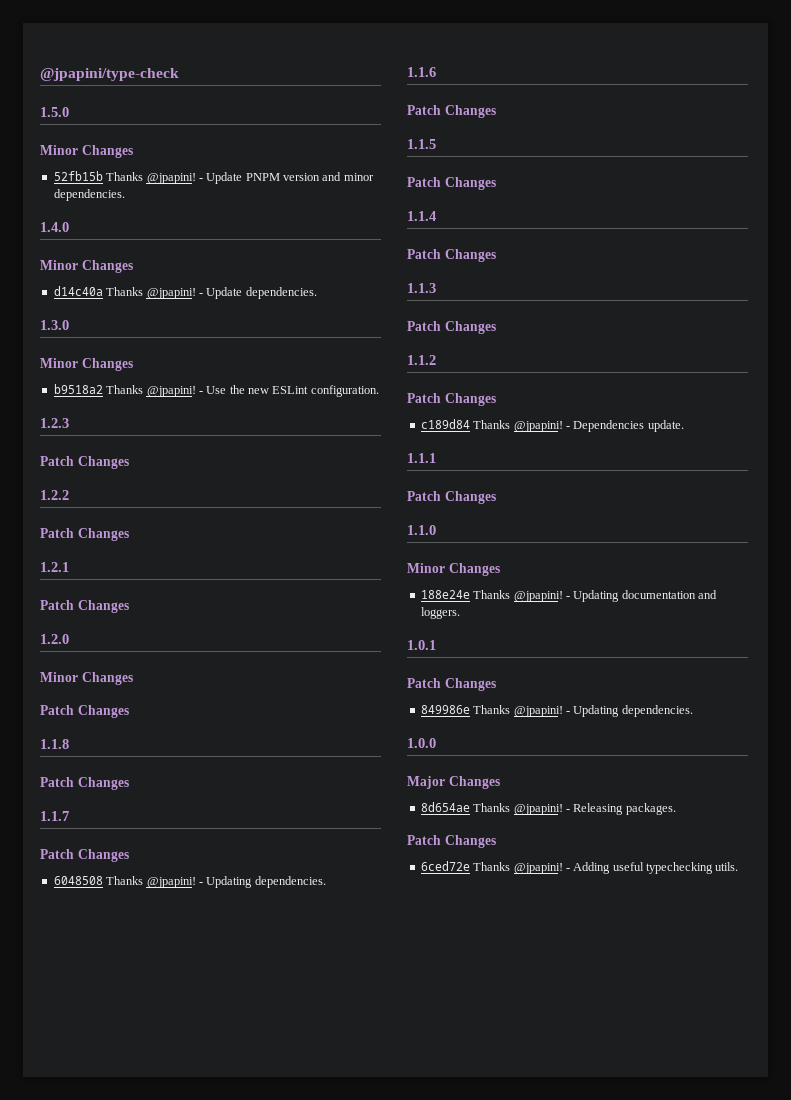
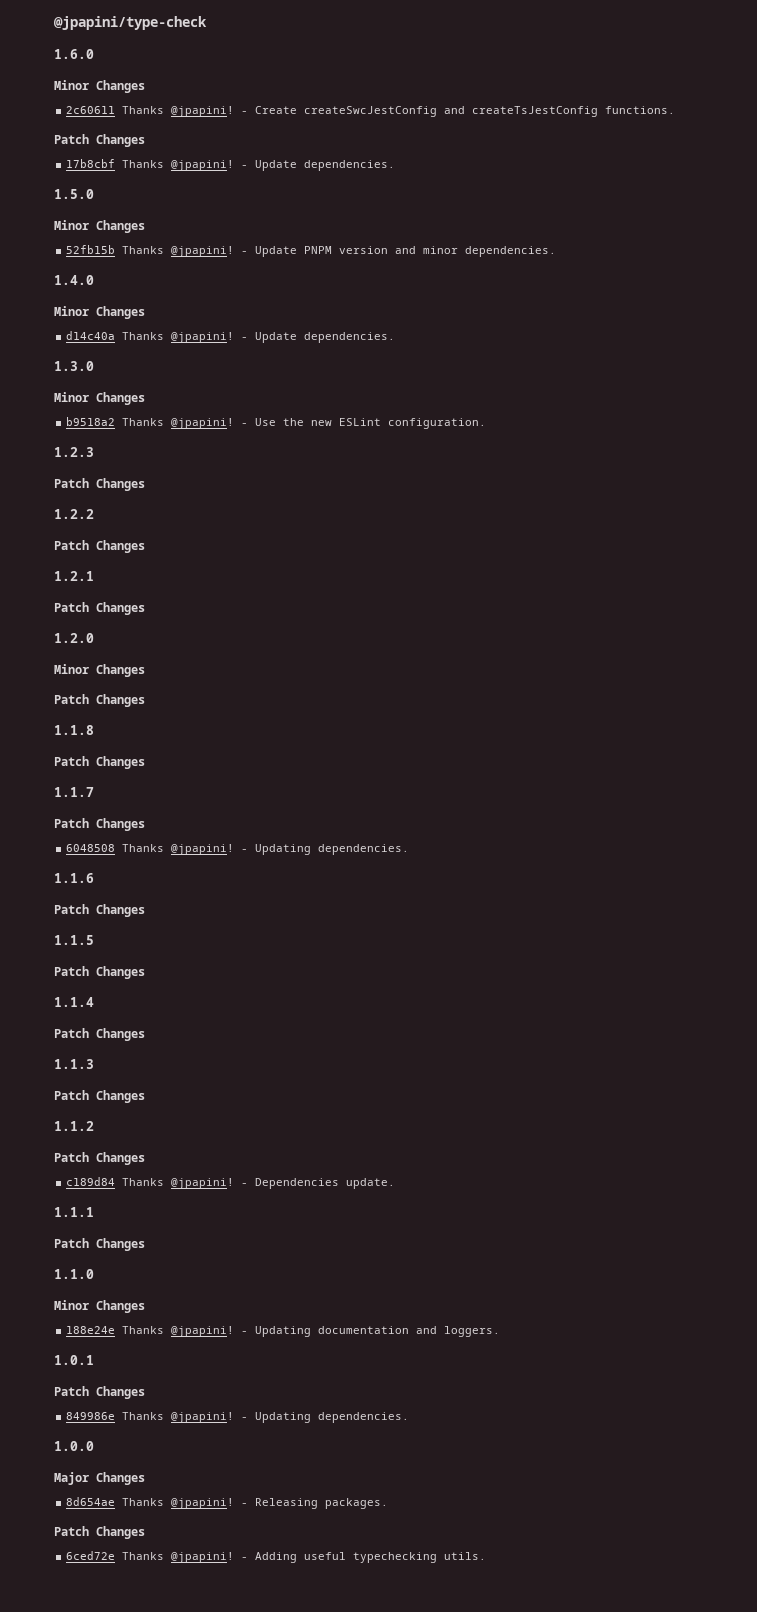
+ 1.6.0
+ Minor Changes
+ 2c60611 Thanks @jpapini! - Create createSwcJestConfig and createTsJestConfig functions.
+ Patch Changes
+ 17b8cbf Thanks @jpapini! - Update dependencies.

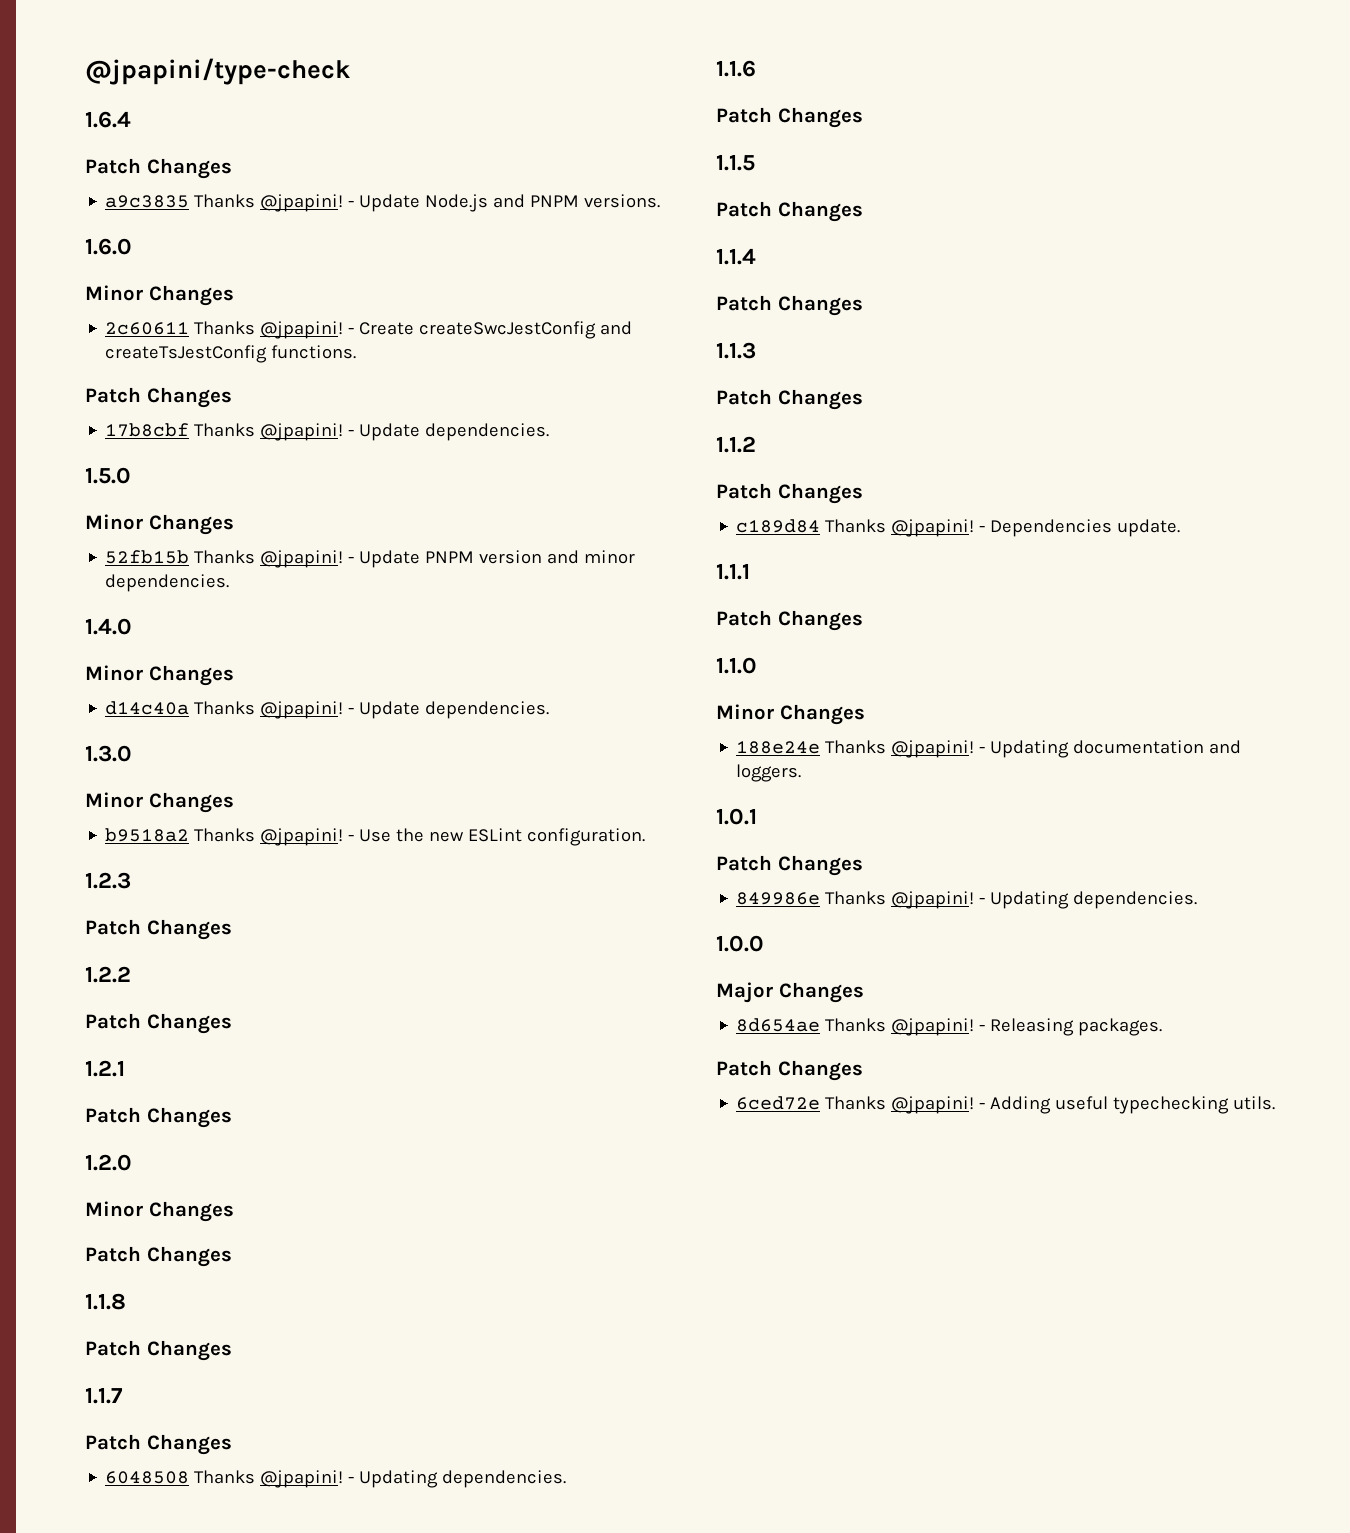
+ 1.6.4
+ Patch Changes
+ a9c3835 Thanks @jpapini! - Update Node.js and PNPM versions.

